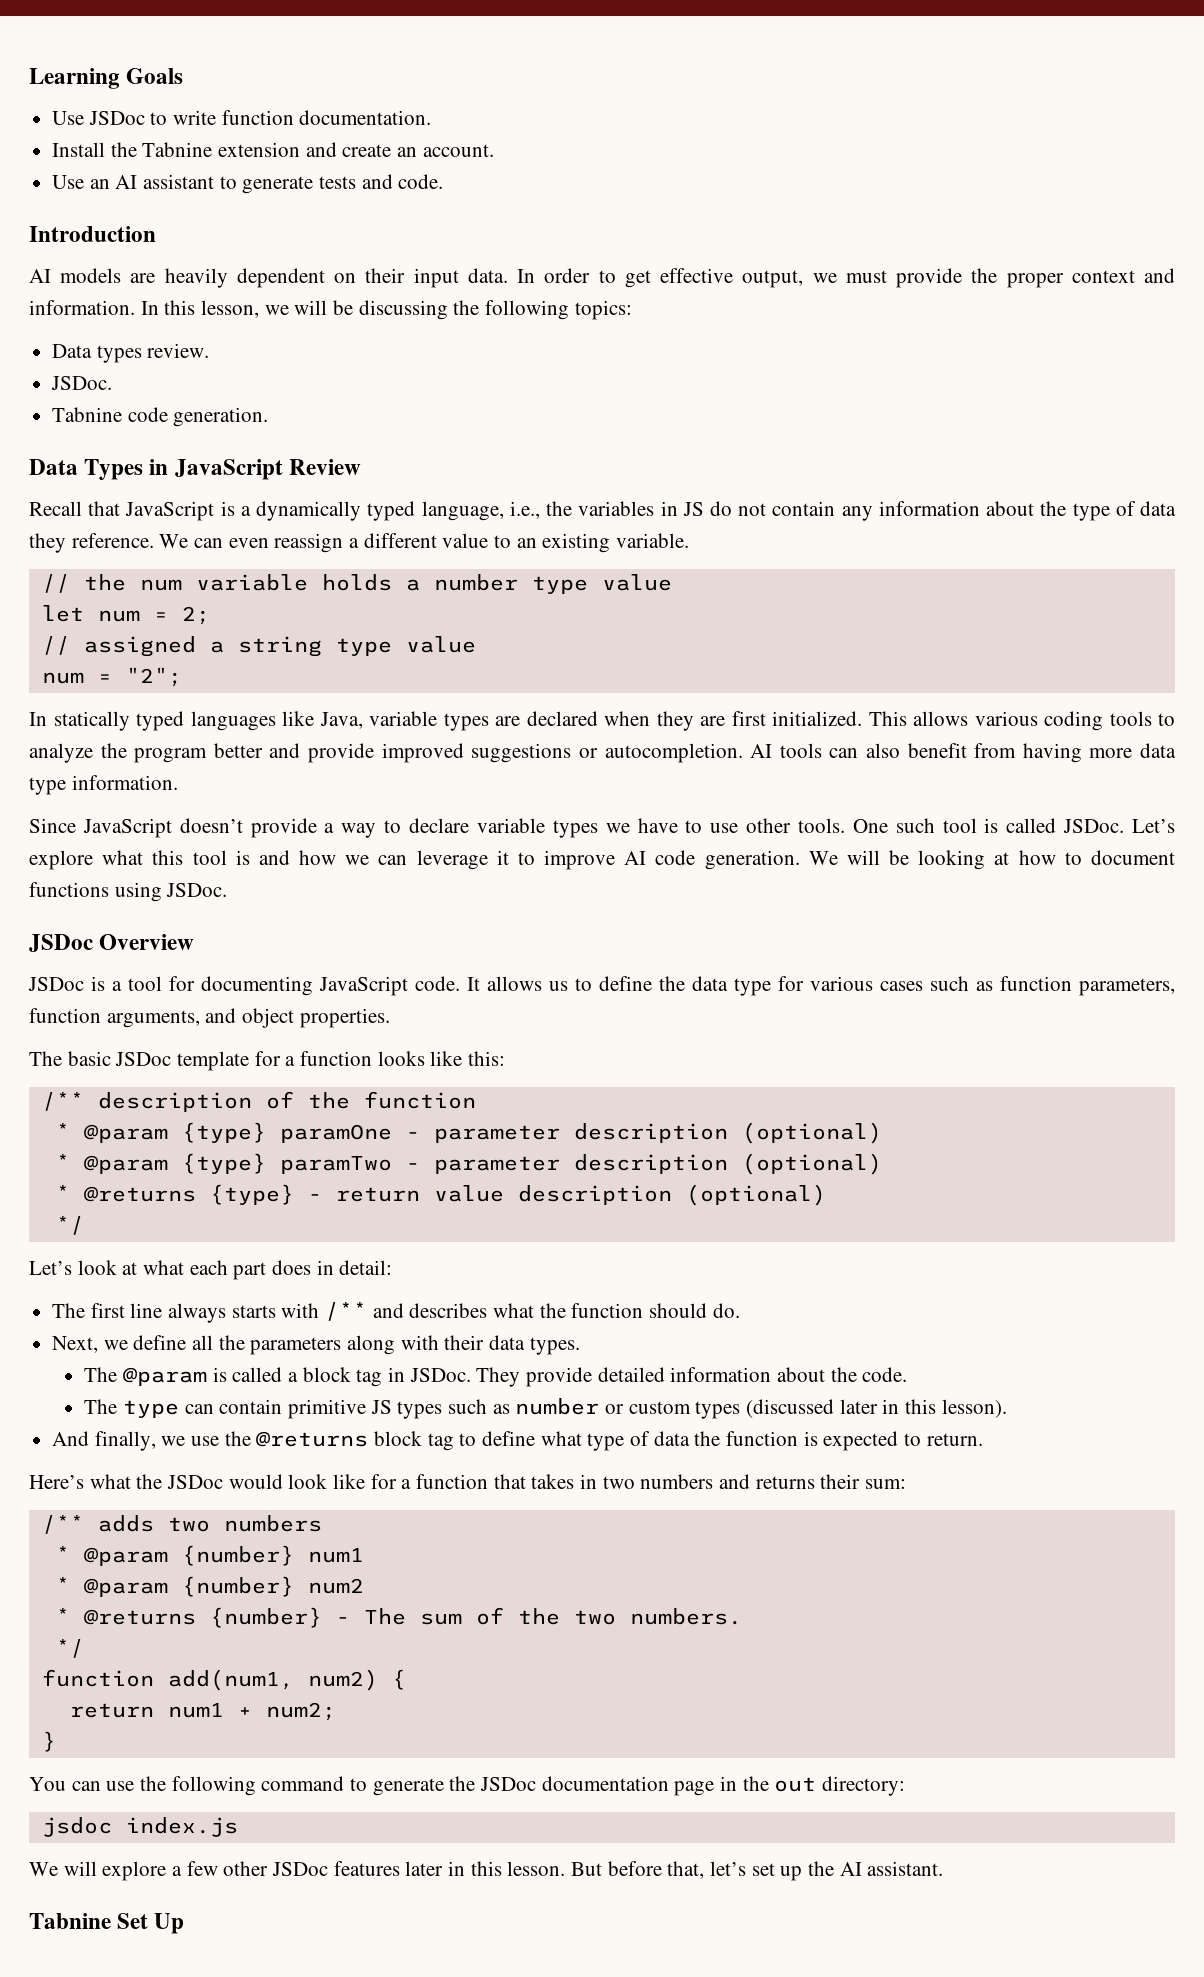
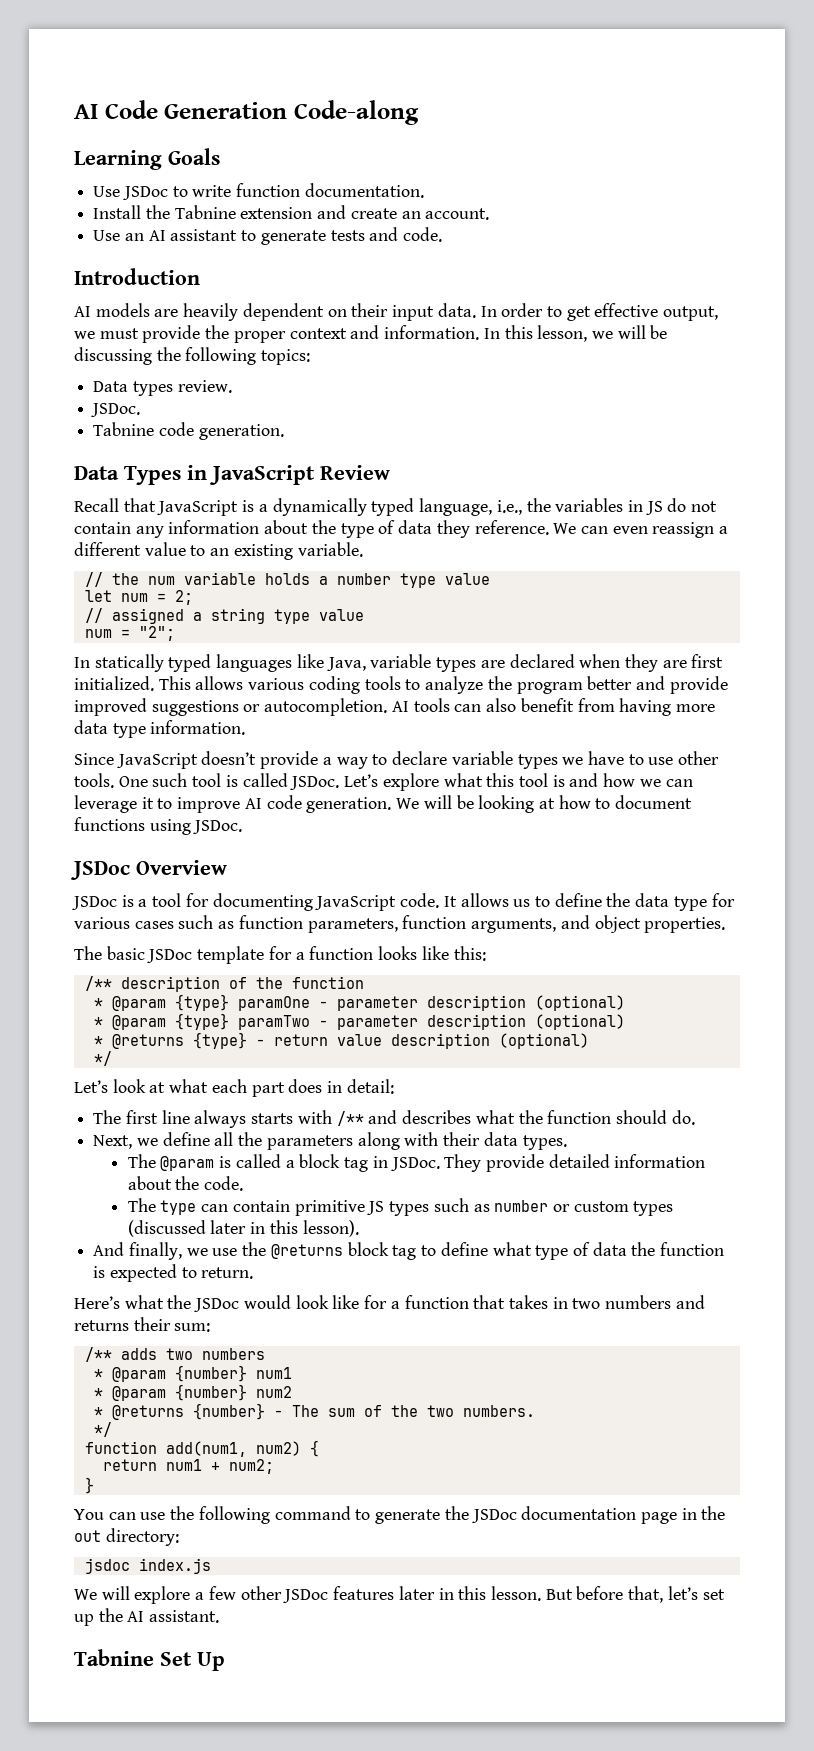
+ AI Code Generation Code-along

